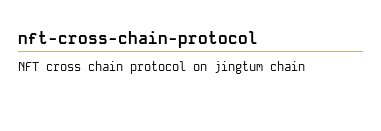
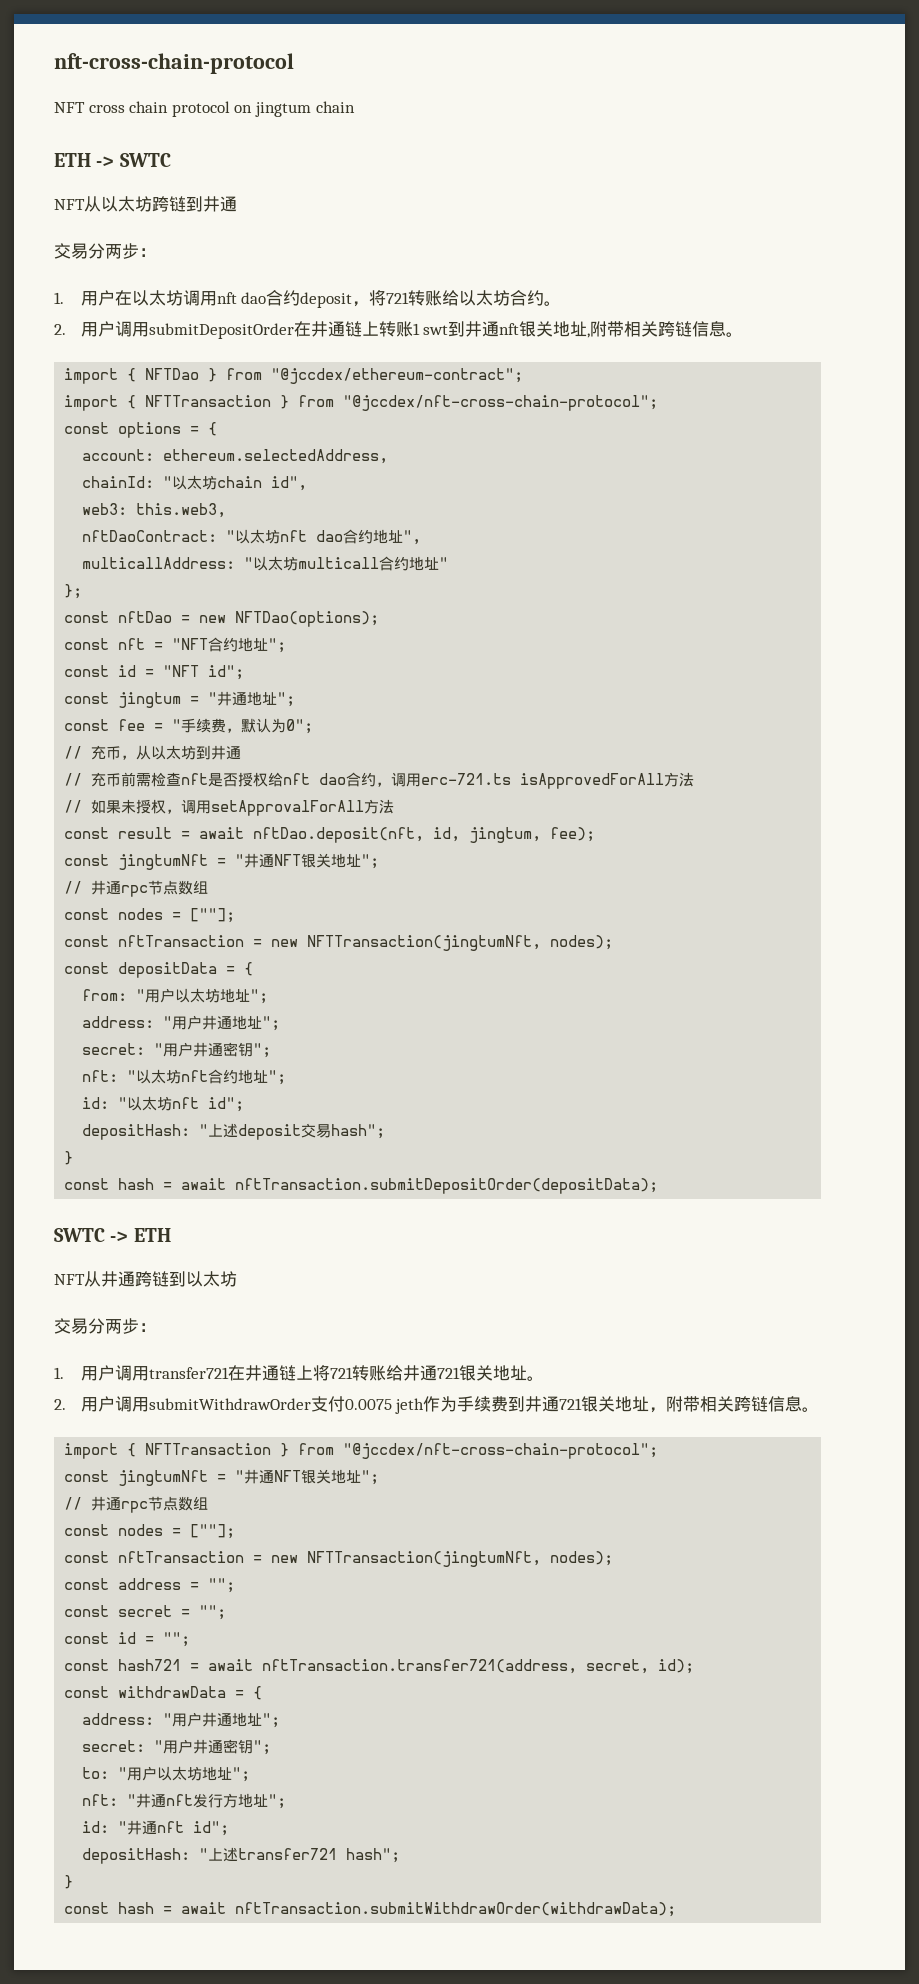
+ ETH -> SWTC
+ NFT从以太坊跨链到井通
+ 交易分两步：
+ 1.用户在以太坊调用nft dao合约deposit，将721转账给以太坊合约。
+ 2.用户调用submitDepositOrder在井通链上转账1 swt到井通nft银关地址,附带相关跨链信息。
+ import { NFTDao } from "@jccdex/ethereum-contract";
+ import { NFTTransaction } from "@jccdex/nft-cross-chain-protocol";
+ const options = {
+ account: ethereum.selectedAddress,
+ chainId: "以太坊chain id",
+ web3: this.web3,
+ nftDaoContract: "以太坊nft dao合约地址",
+ multicallAddress: "以太坊multicall合约地址"
+ };
+ const nftDao = new NFTDao(options);
+ const nft = "NFT合约地址";
+ const id = "NFT id";
+ const jingtum = "井通地址";
+ const fee = "手续费，默认为0";
+ // 充币，从以太坊到井通
+ // 充币前需检查nft是否授权给nft dao合约，调用erc-721.ts isApprovedForAll方法
+ // 如果未授权，调用setApprovalForAll方法
+ const result = await nftDao.deposit(nft, id, jingtum, fee);
+ const jingtumNft = "井通NFT银关地址";
+ // 井通rpc节点数组
+ const nodes = [""];
+ const nftTransaction = new NFTTransaction(jingtumNft, nodes);
+ const depositData = {
+ from: "用户以太坊地址";
+ address: "用户井通地址";
+ secret: "用户井通密钥";
+ nft: "以太坊nft合约地址";
+ id: "以太坊nft id";
+ depositHash: "上述deposit交易hash";
+ }
+ const hash = await nftTransaction.submitDepositOrder(depositData);
+ SWTC -> ETH
+ NFT从井通跨链到以太坊
+ 交易分两步：
+ 1.用户调用transfer721在井通链上将721转账给井通721银关地址。
+ 2.用户调用submitWithdrawOrder支付0.0075 jeth作为手续费到井通721银关地址，附带相关跨链信息。
+ import { NFTTransaction } from "@jccdex/nft-cross-chain-protocol";
+ const jingtumNft = "井通NFT银关地址";
+ // 井通rpc节点数组
+ const nodes = [""];
+ const nftTransaction = new NFTTransaction(jingtumNft, nodes);
+ const address = "";
+ const secret = "";
+ const id = "";
+ const hash721 = await nftTransaction.transfer721(address, secret, id);
+ const withdrawData = {
+ address: "用户井通地址";
+ secret: "用户井通密钥";
+ to: "用户以太坊地址";
+ nft: "井通nft发行方地址";
+ id: "井通nft id";
+ depositHash: "上述transfer721 hash";
+ }
+ const hash = await nftTransaction.submitWithdrawOrder(withdrawData);

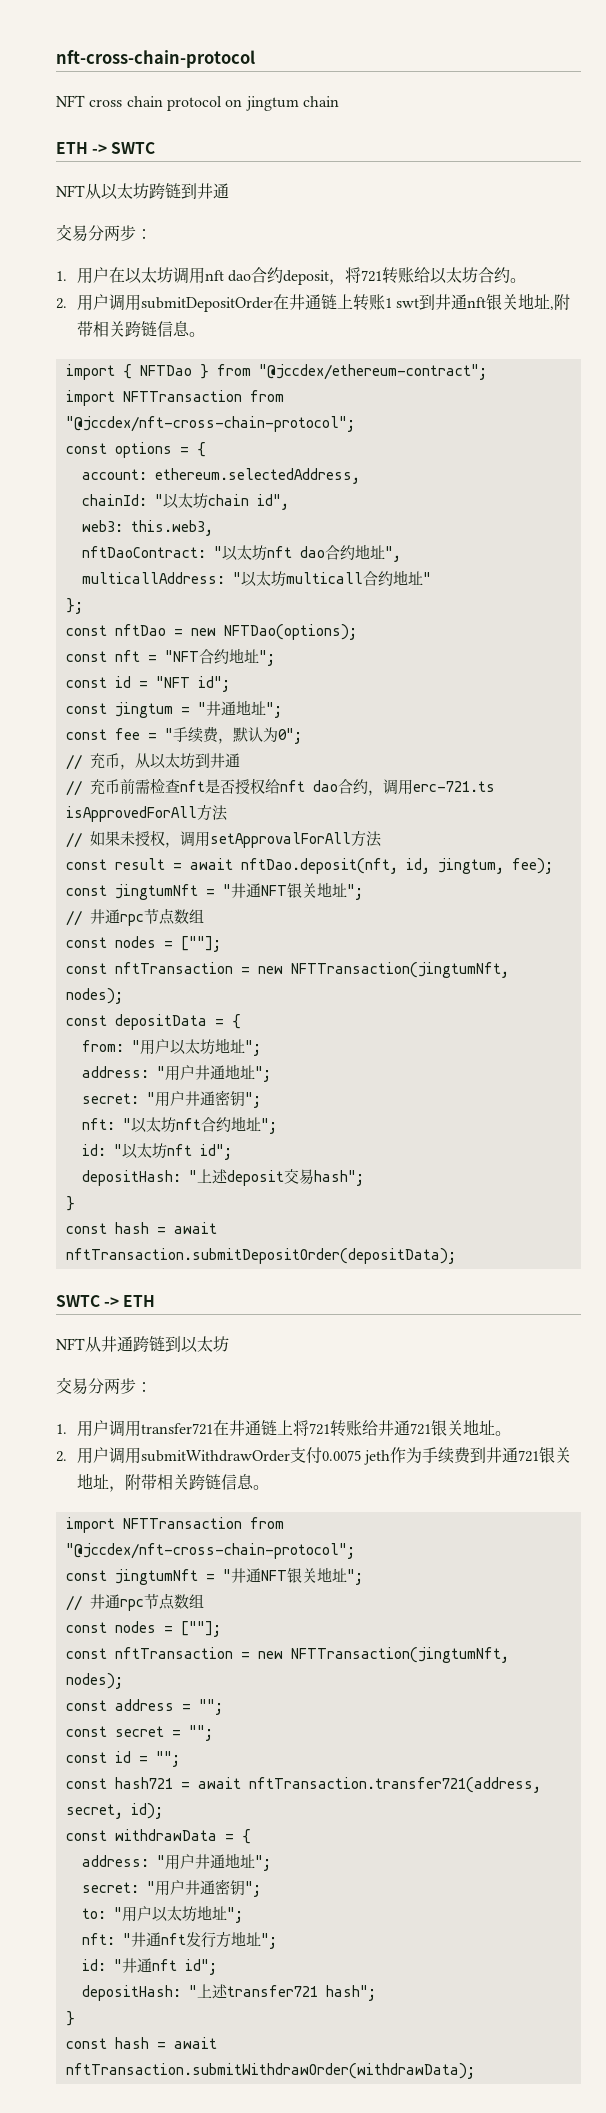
  import { NFTDao } from "@jccdex/ethereum-contract";
- import { NFTTransaction } from "@jccdex/nft-cross-chain-protocol";
+ import NFTTransaction from "@jccdex/nft-cross-chain-protocol";
  2.用户调用submitWithdrawOrder支付0.0075 jeth作为手续费到井通721银关地址，附带相关跨链信息。
- import { NFTTransaction } from "@jccdex/nft-cross-chain-protocol";
+ import NFTTransaction from "@jccdex/nft-cross-chain-protocol";

